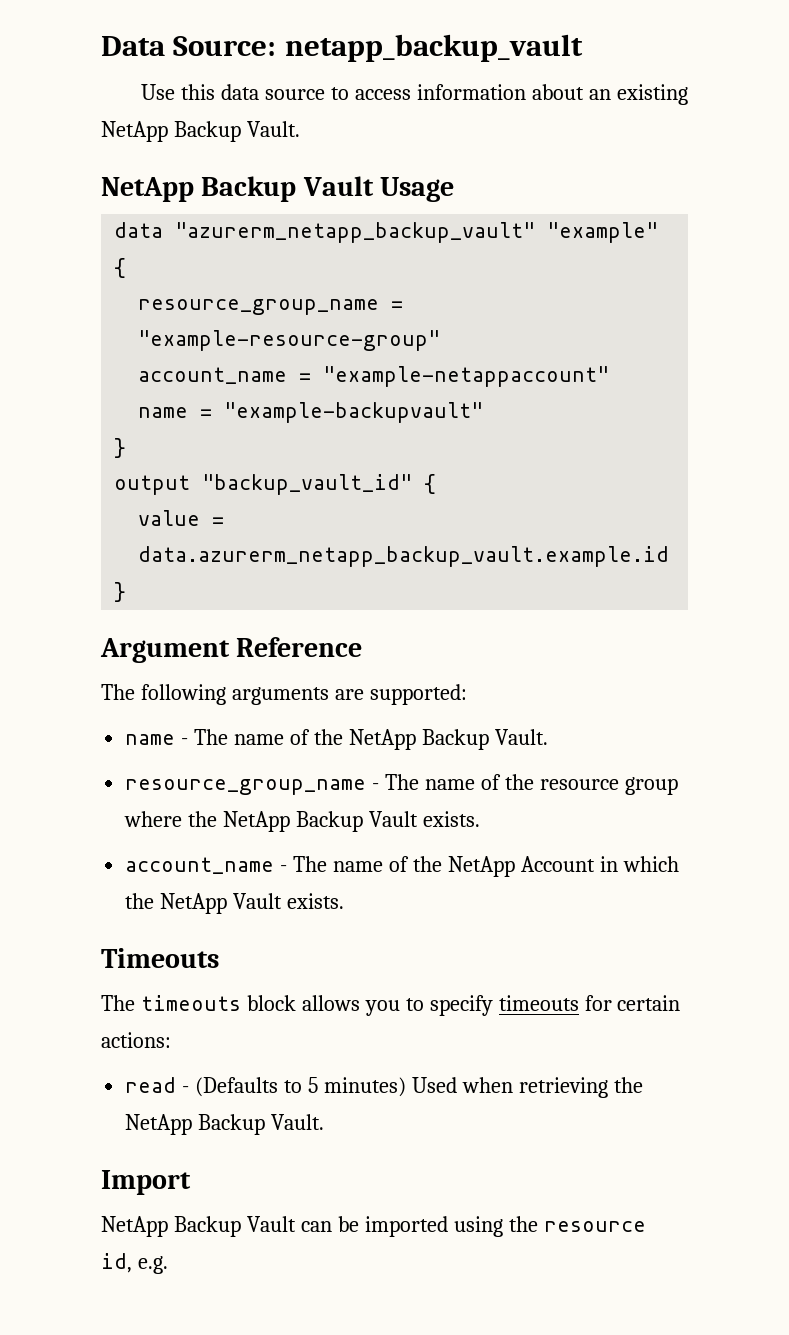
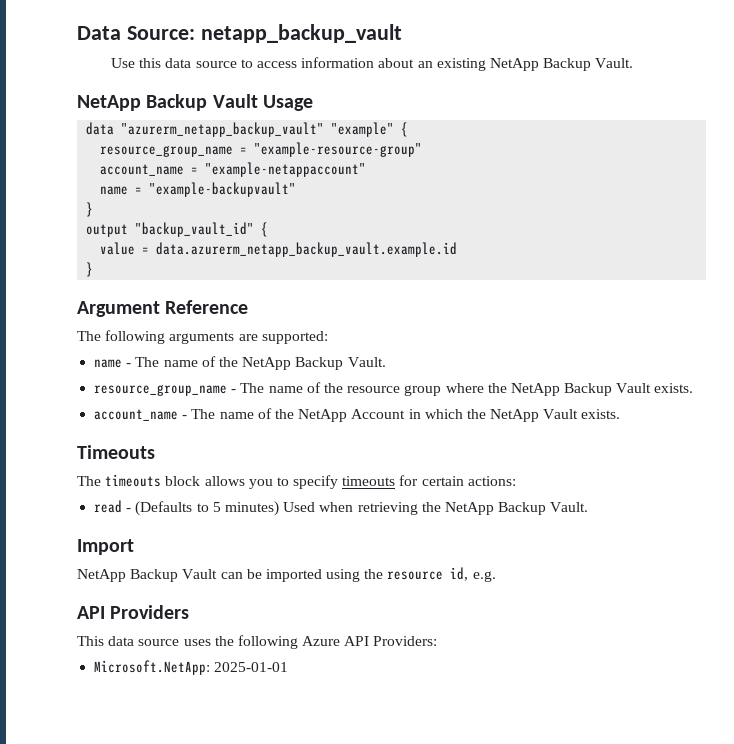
+ API Providers
+ This data source uses the following Azure API Providers:
+ Microsoft.NetApp: 2025-01-01

